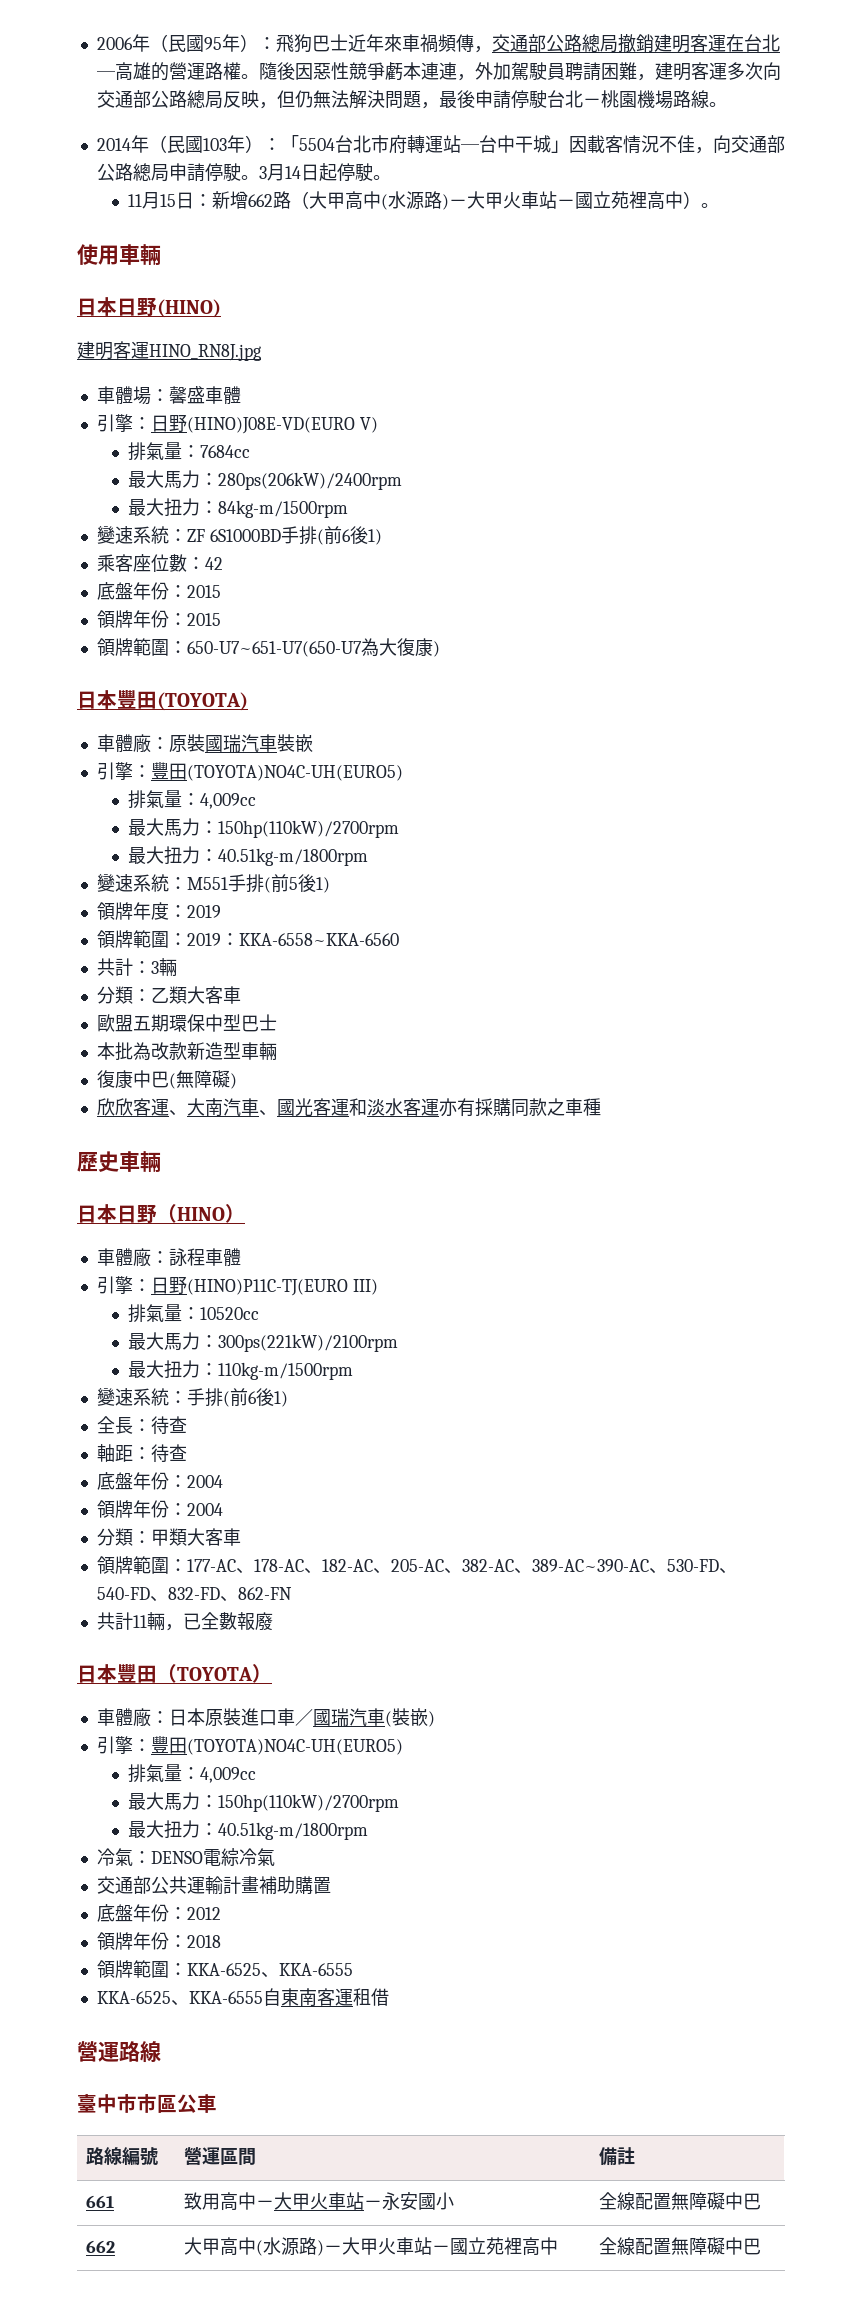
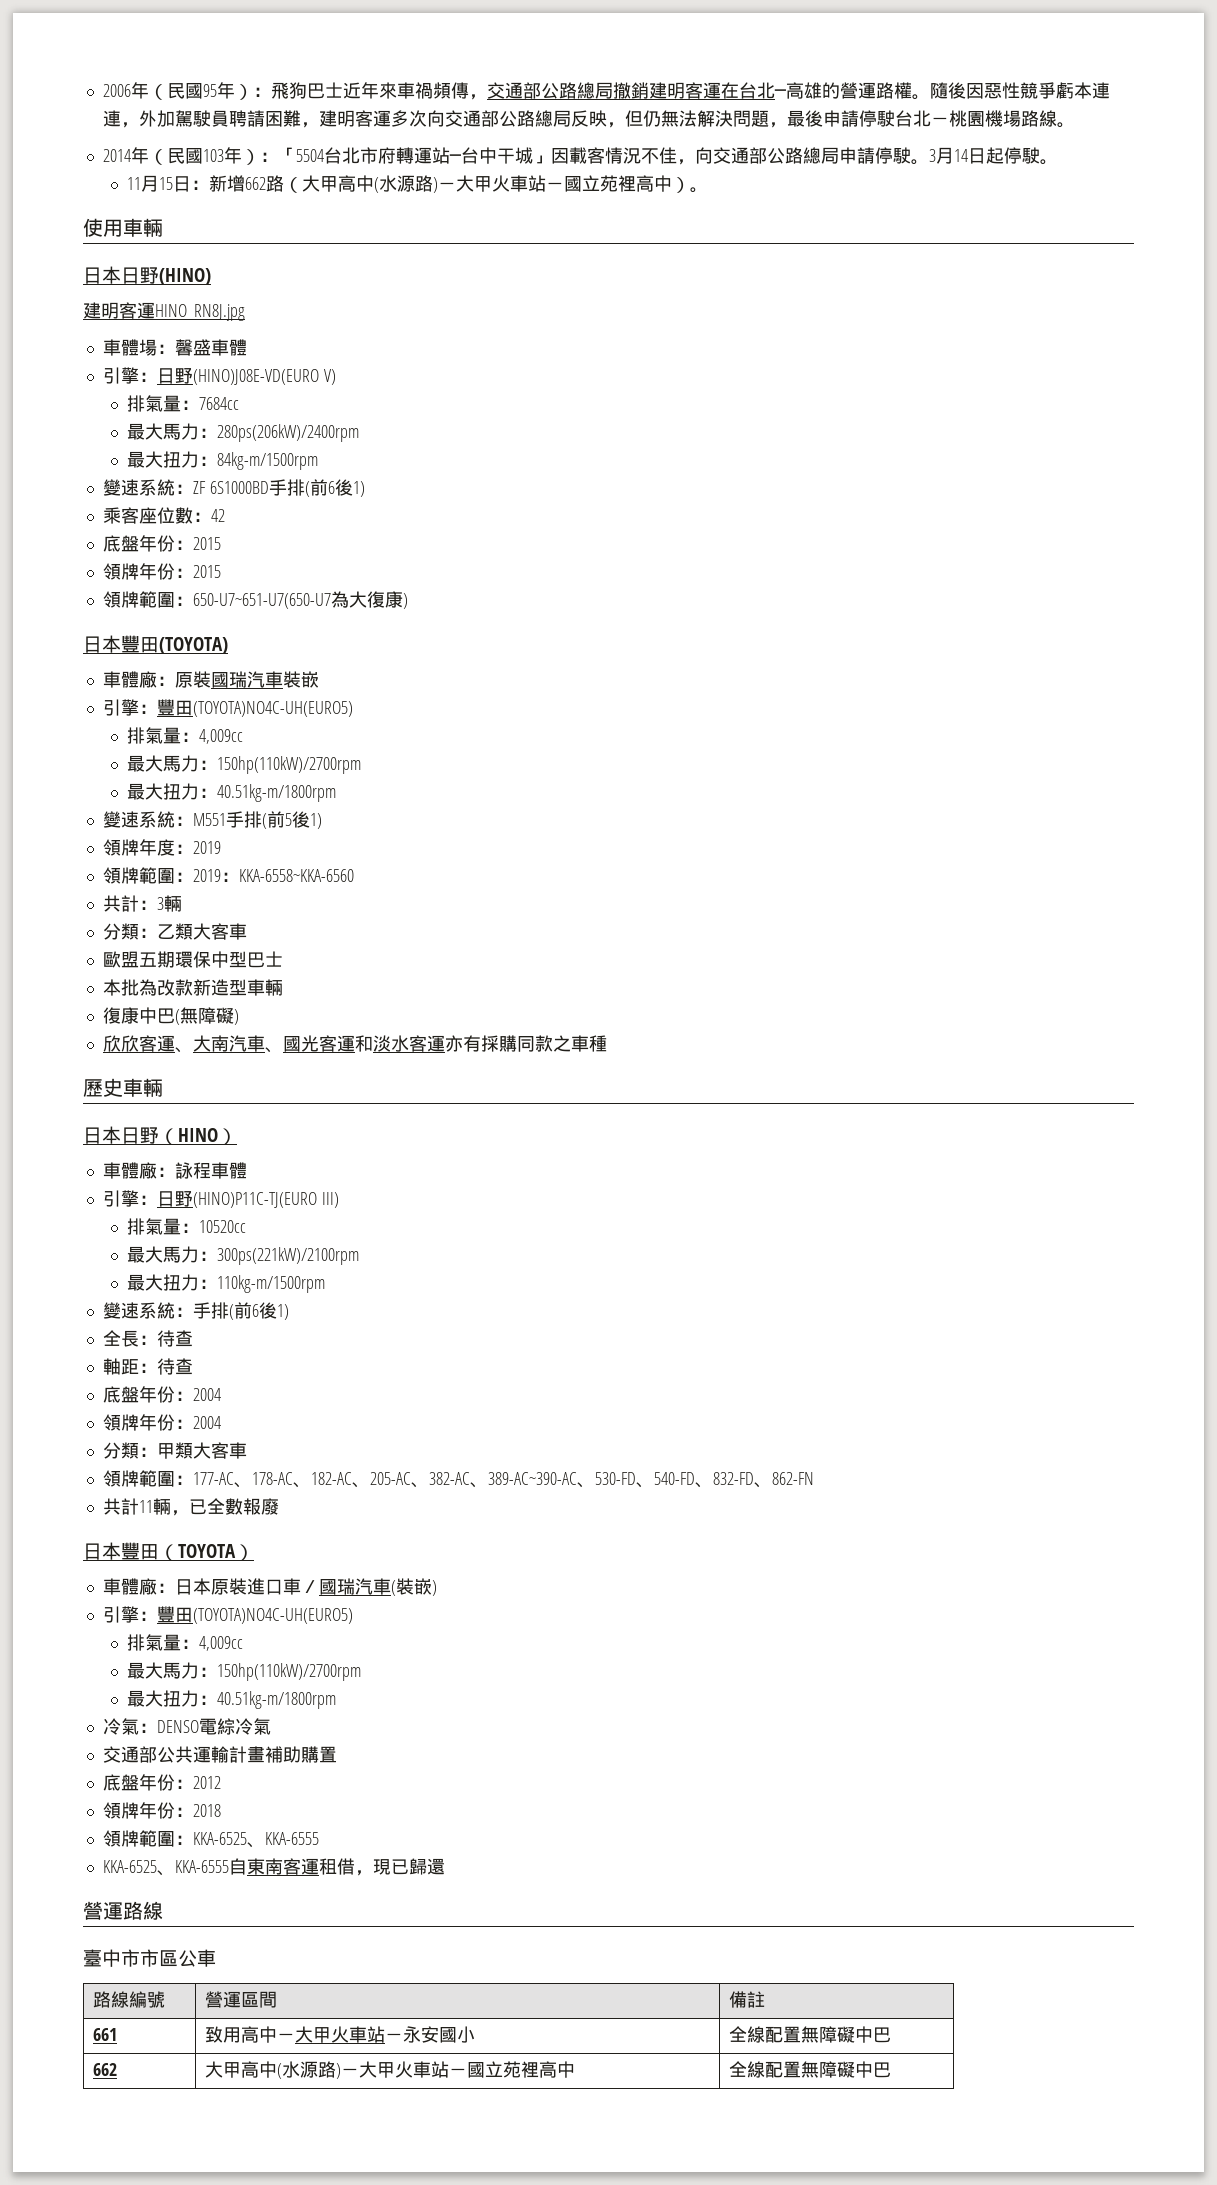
- KKA-6525、KKA-6555自東南客運租借
+ KKA-6525、KKA-6555自東南客運租借，現已歸還

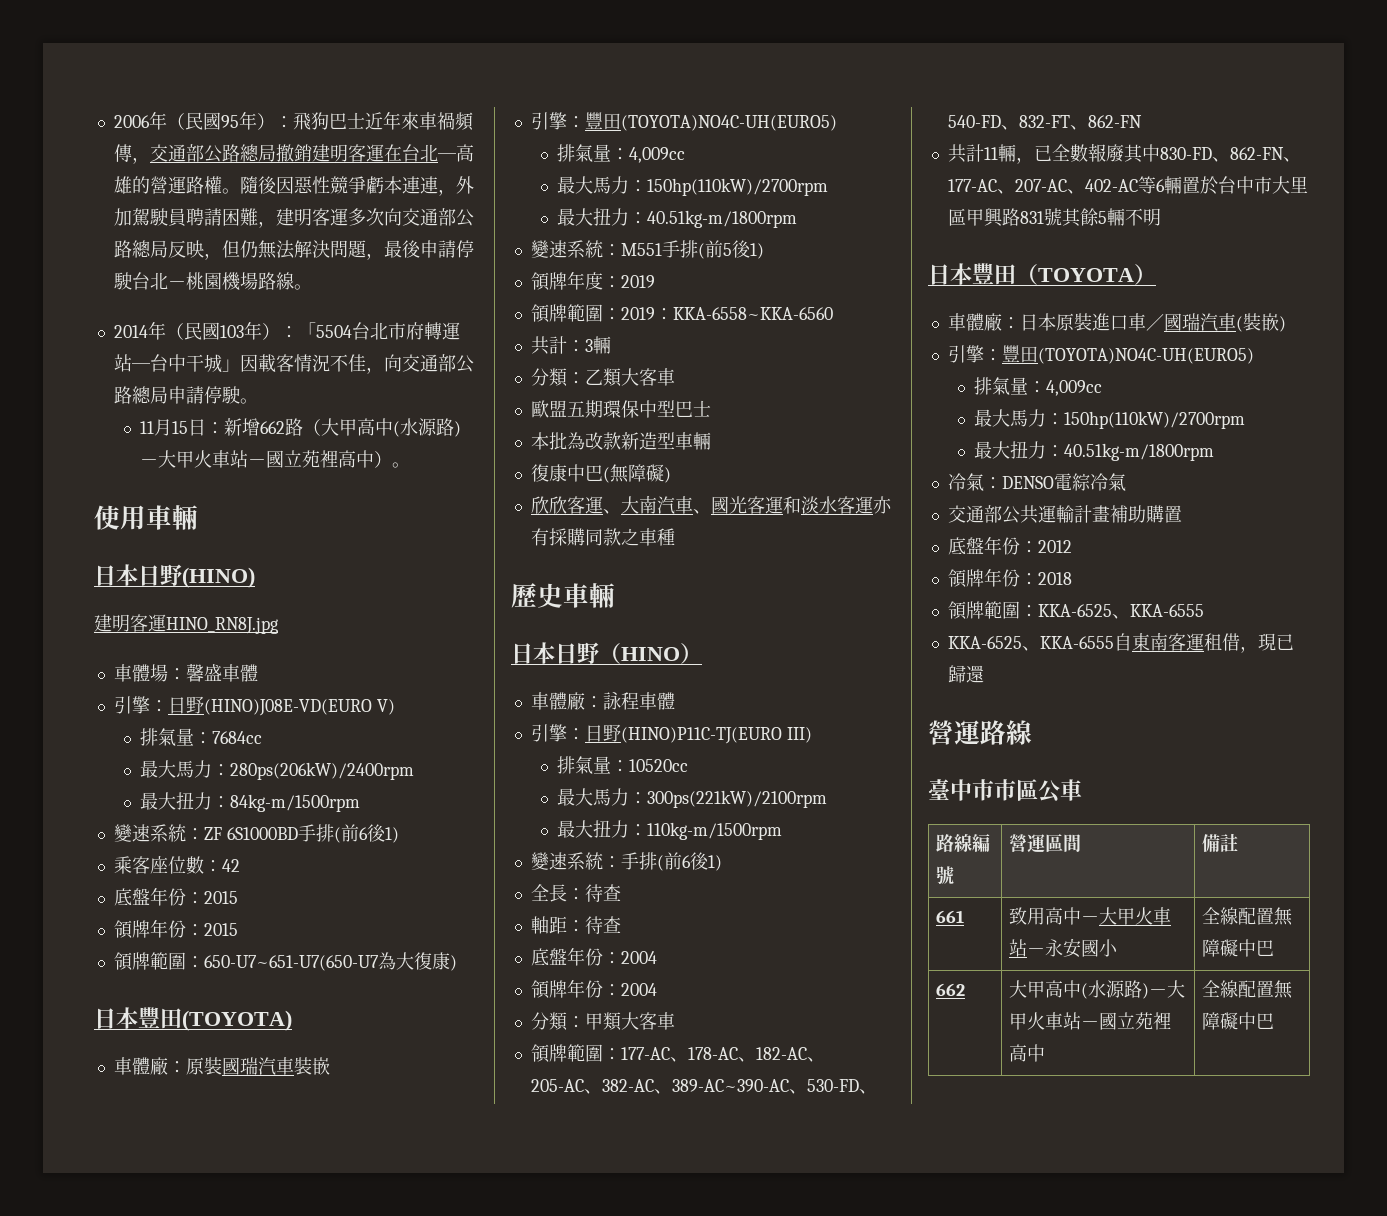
- 3月14日起停駛。
- 領牌範圍：177-AC、178-AC、182-AC、205-AC、382-AC、389-AC~390-AC、530-FD、540-FD、832-FD、862-FN
+ 領牌範圍：177-AC、178-AC、182-AC、205-AC、382-AC、389-AC~390-AC、530-FD、540-FD、832-FT、862-FN
- 共計11輛，已全數報廢
+ 共計11輛，已全數報廢其中830-FD、862-FN、177-AC、207-AC、402-AC等6輛置於台中市大里區甲興路831號其餘5輛不明

